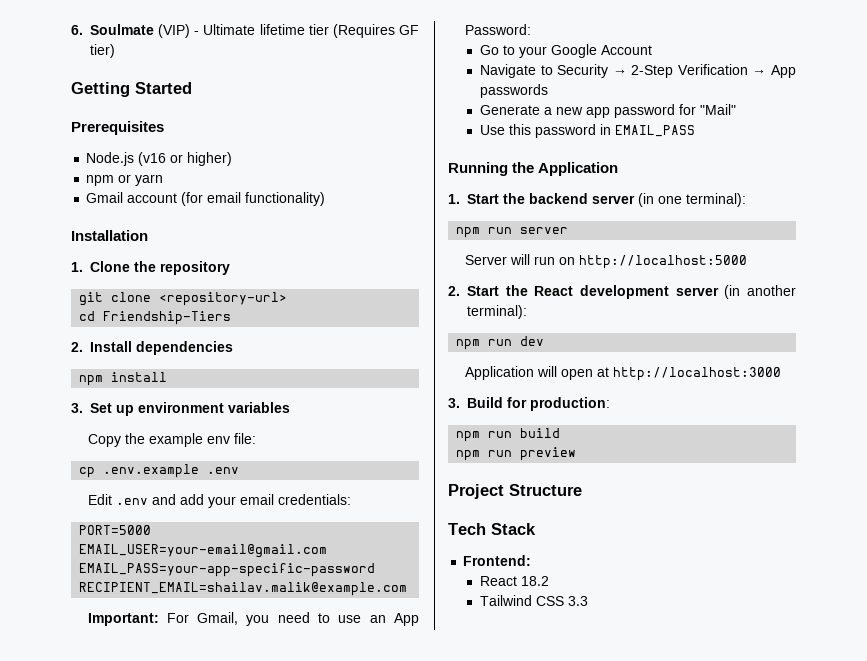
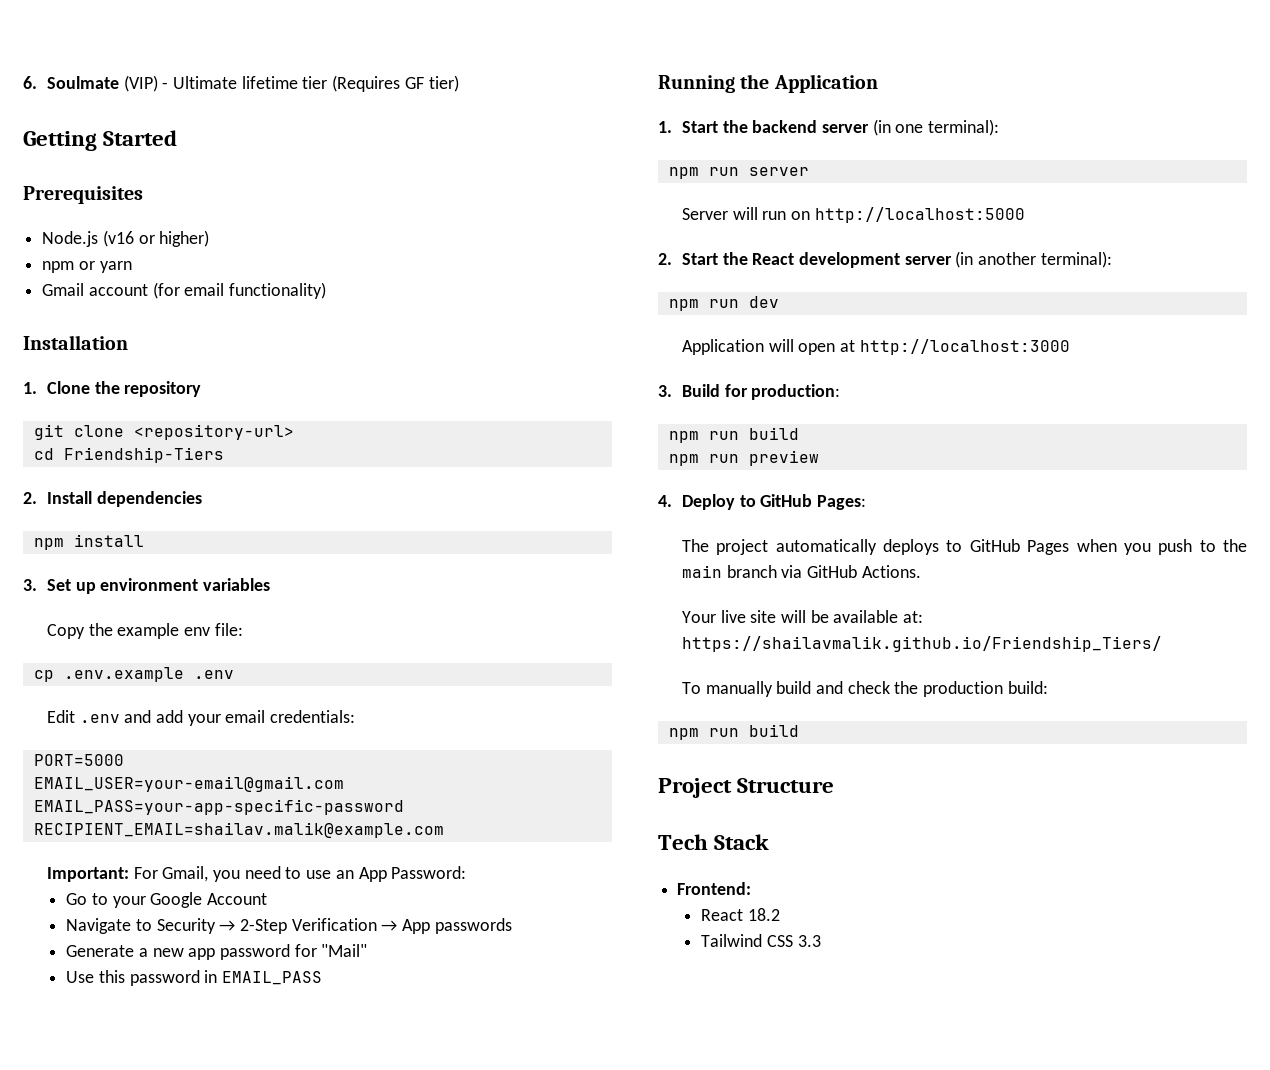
+ 4. Deploy to GitHub Pages:
+ The project automatically deploys to GitHub Pages when you push to the main branch via GitHub Actions.
+ Your live site will be available at: https://shailavmalik.github.io/Friendship_Tiers/
+ To manually build and check the production build:
+ npm run build

